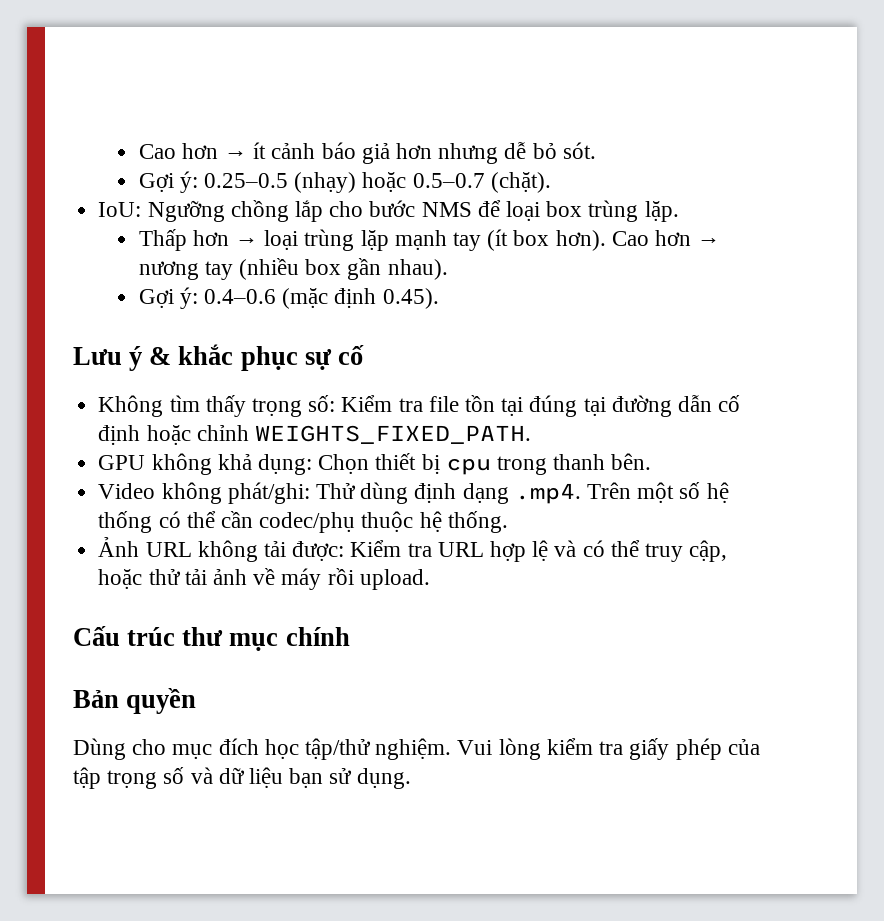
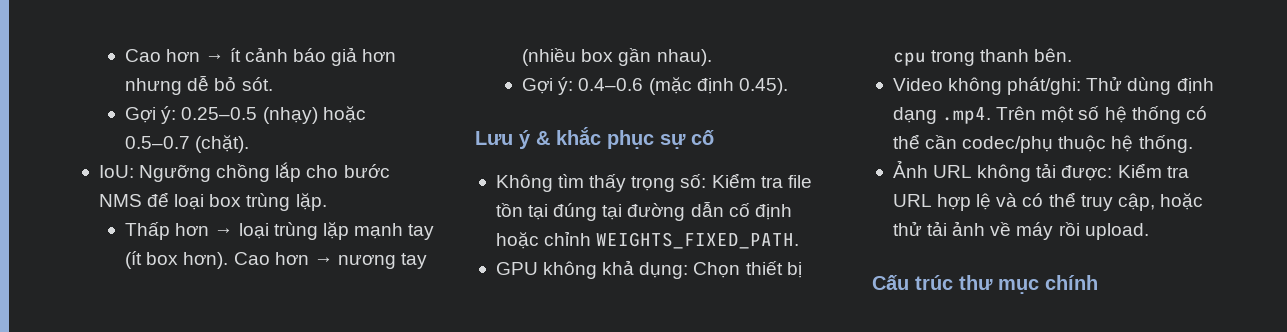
- Bản quyền
- Dùng cho mục đích học tập/thử nghiệm. Vui lòng kiểm tra giấy phép của tập trọng số và dữ liệu bạn sử dụng.

